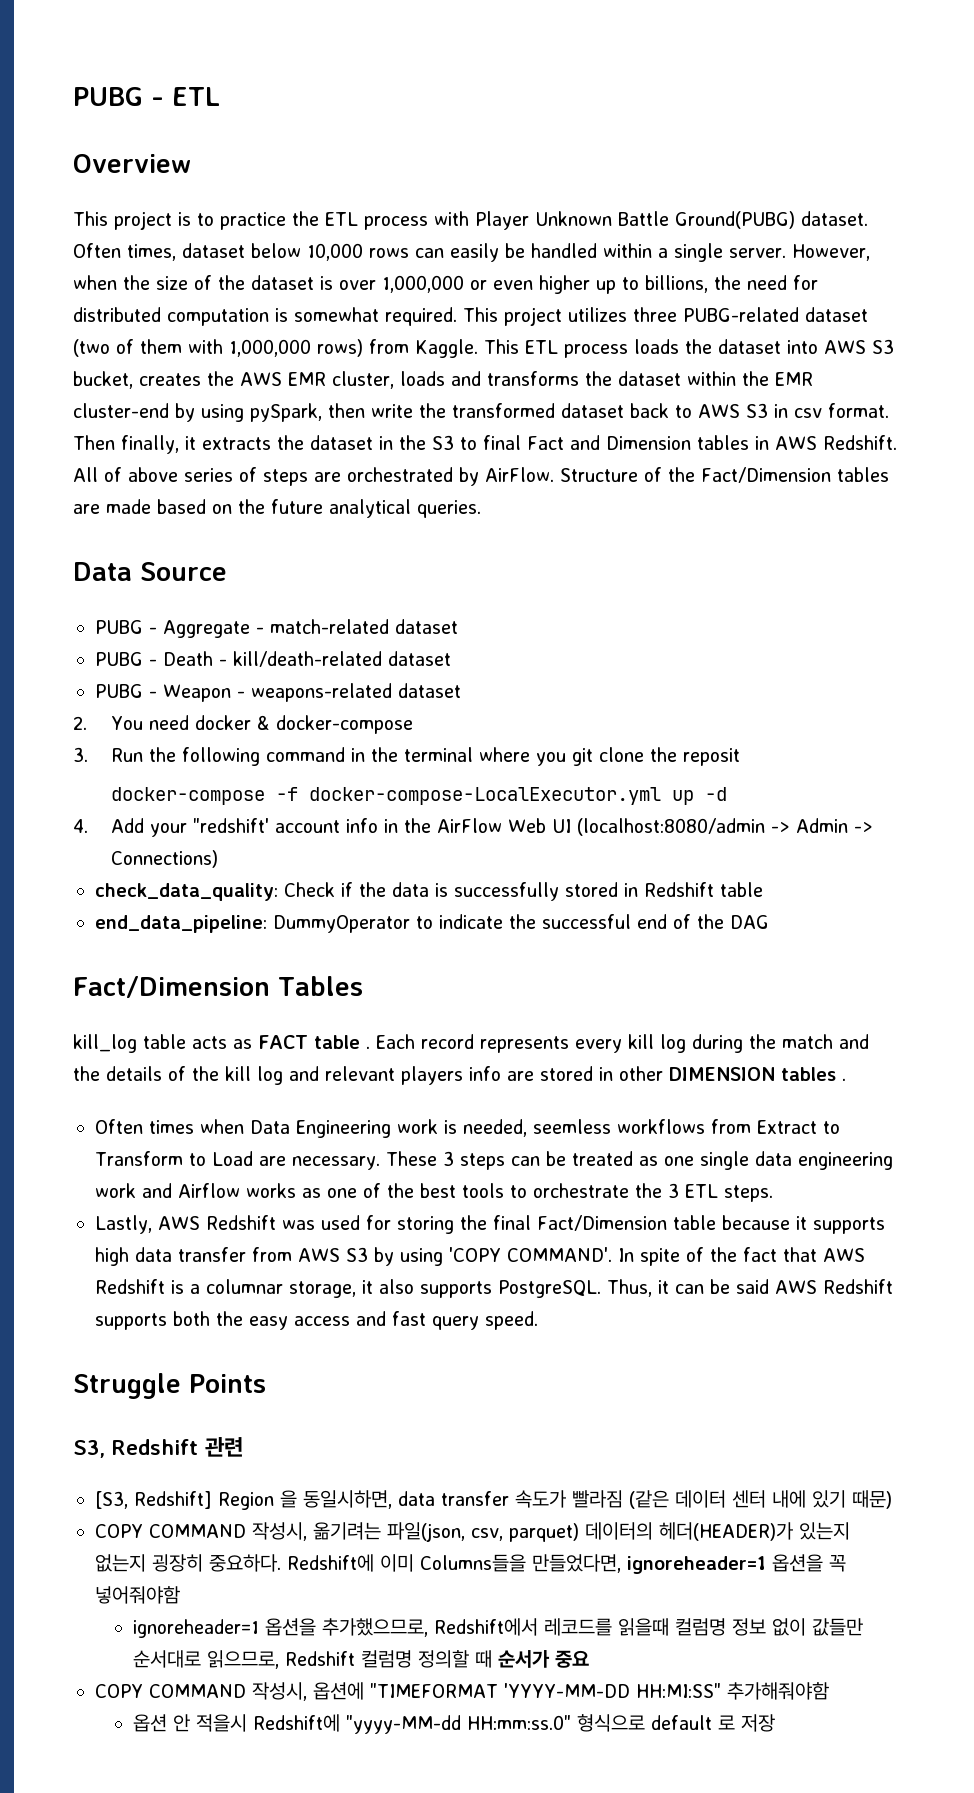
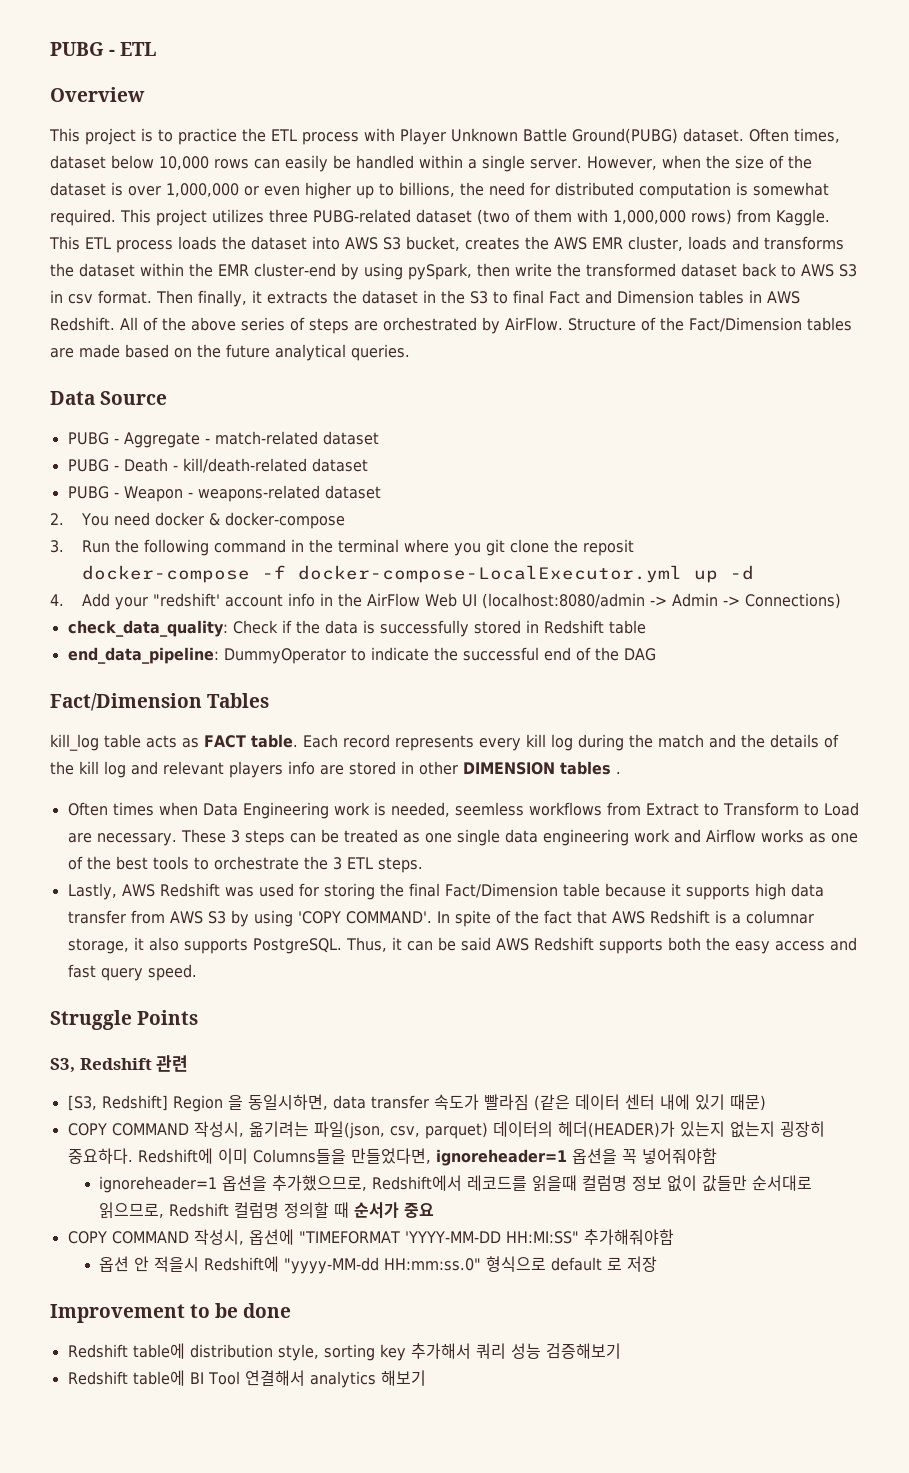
- All of above series of steps are orchestrated by AirFlow.
+ All of the above series of steps are orchestrated by AirFlow.
- kill_log table acts as FACT table .
+ kill_log table acts as FACT table.
+ Improvement to be done
+ Redshift table에 distribution style, sorting key 추가해서 쿼리 성능 검증해보기
+ Redshift table에 BI Tool 연결해서 analytics 해보기

